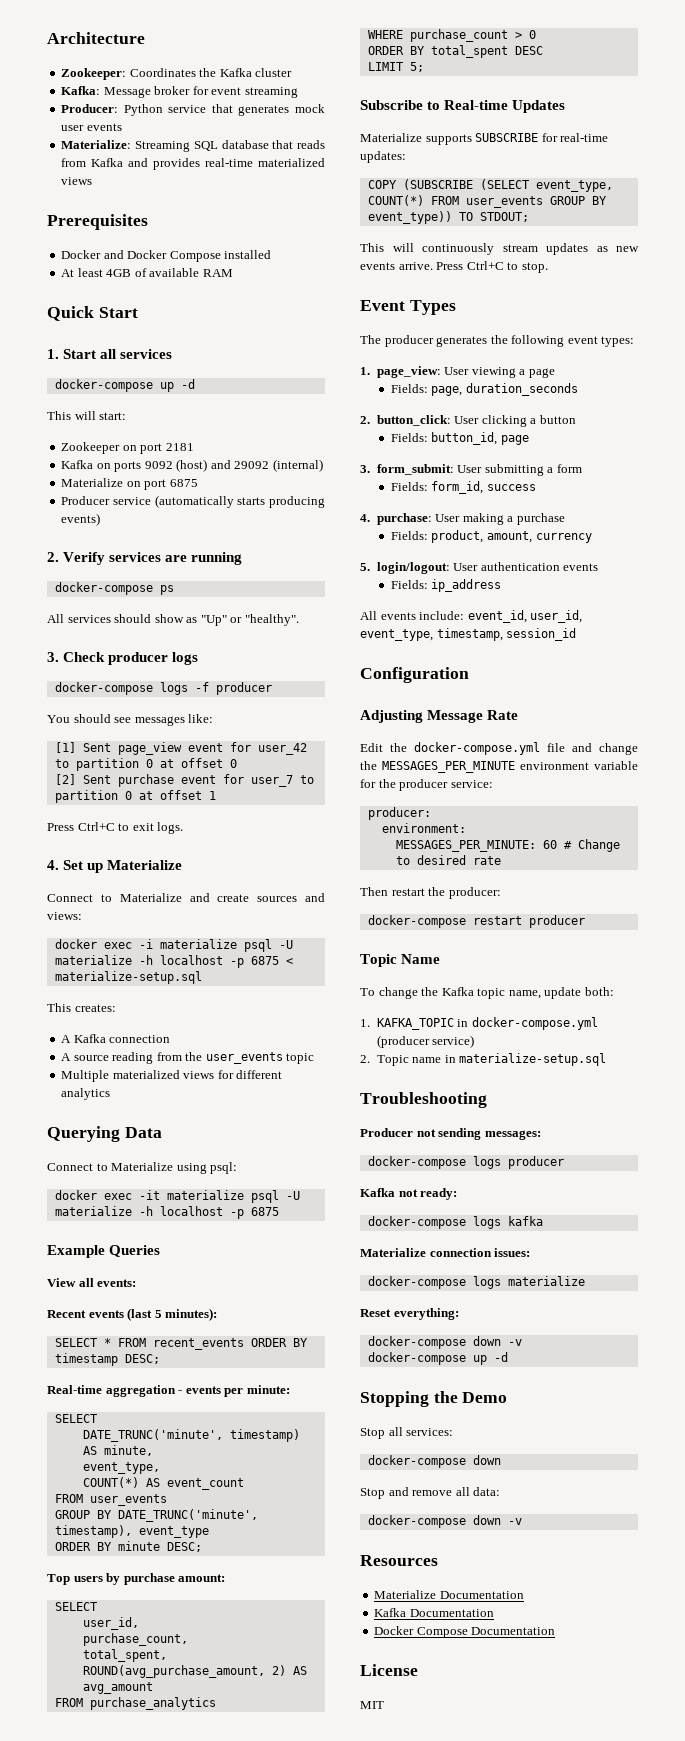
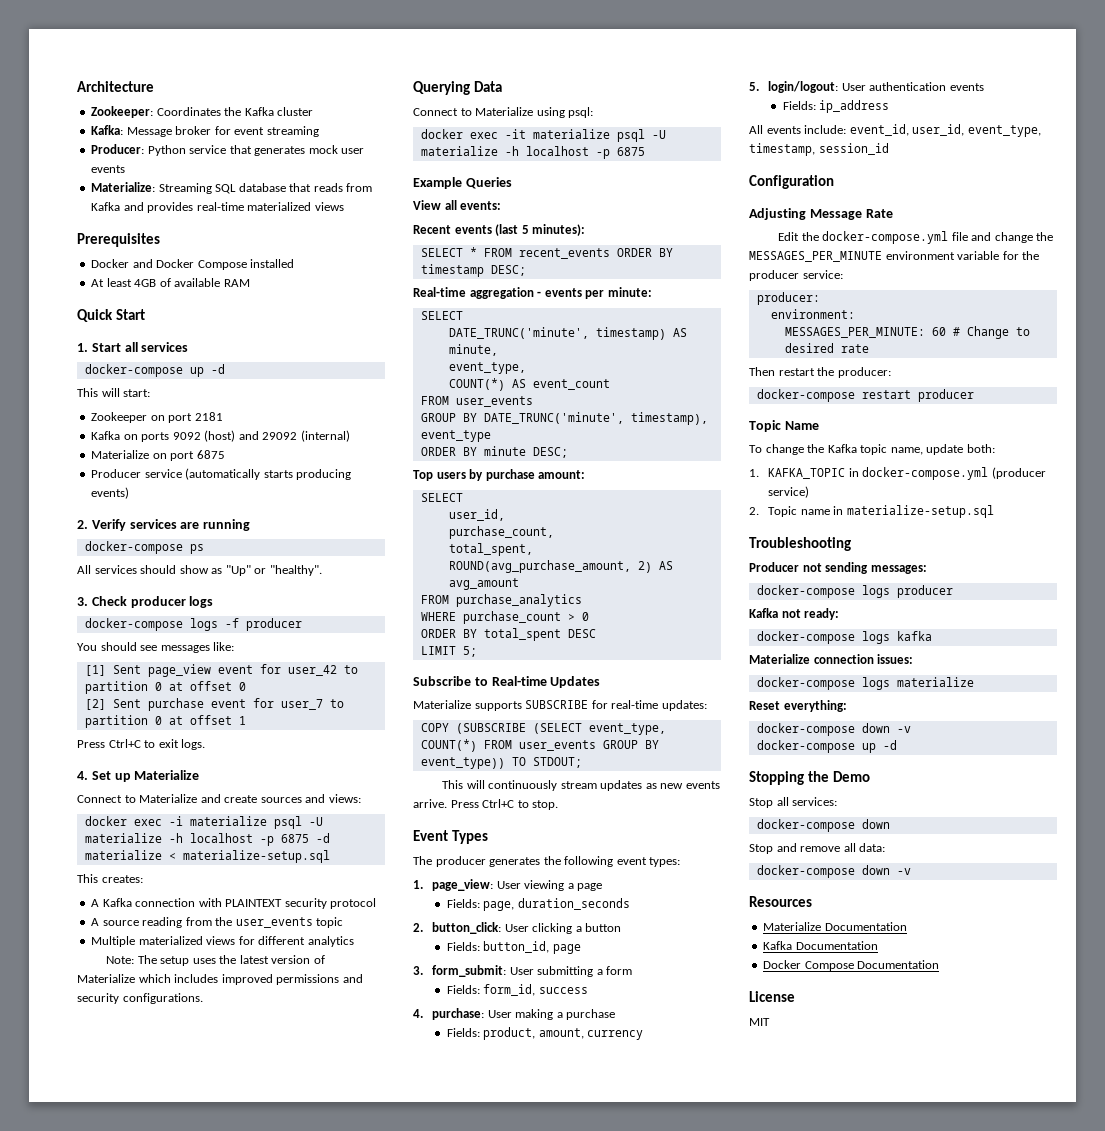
- docker exec -i materialize psql -U materialize -h localhost -p 6875 < materialize-setup.sql
+ docker exec -i materialize psql -U materialize -h localhost -p 6875 -d materialize < materialize-setup.sql
- A Kafka connection
+ A Kafka connection with PLAINTEXT security protocol
+ Note: The setup uses the latest version of Materialize which includes improved permissions and security configurations.

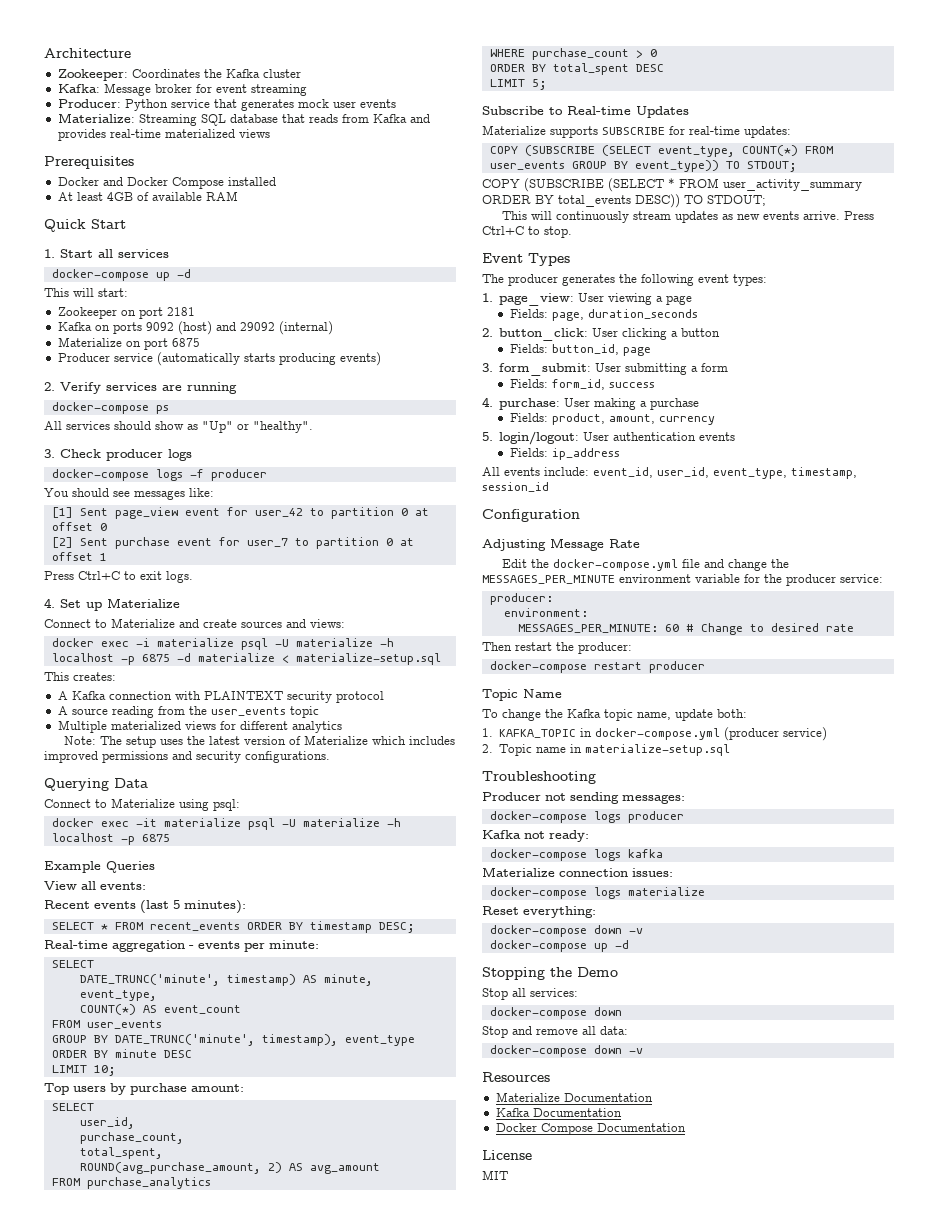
- ORDER BY minute DESC;
+ ORDER BY minute DESC
+ LIMIT 10;
+ COPY (SUBSCRIBE (SELECT * FROM user_activity_summary ORDER BY total_events DESC)) TO STDOUT;

